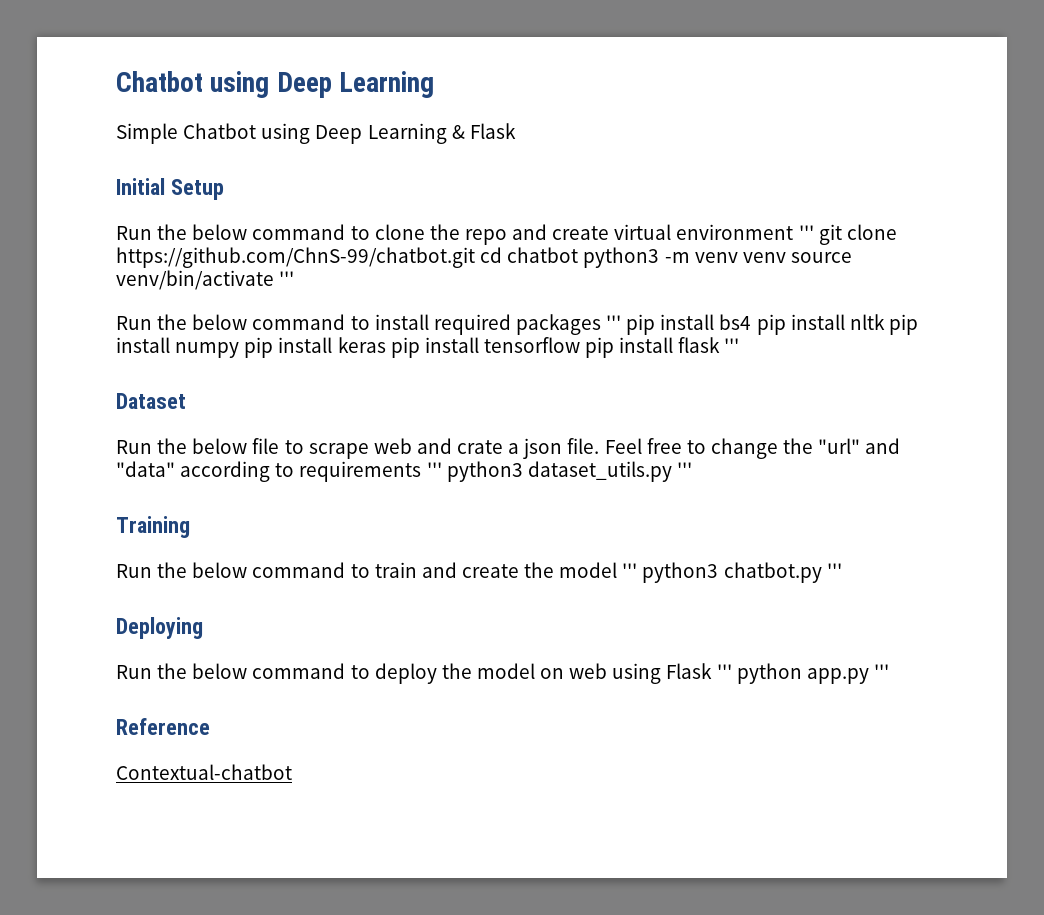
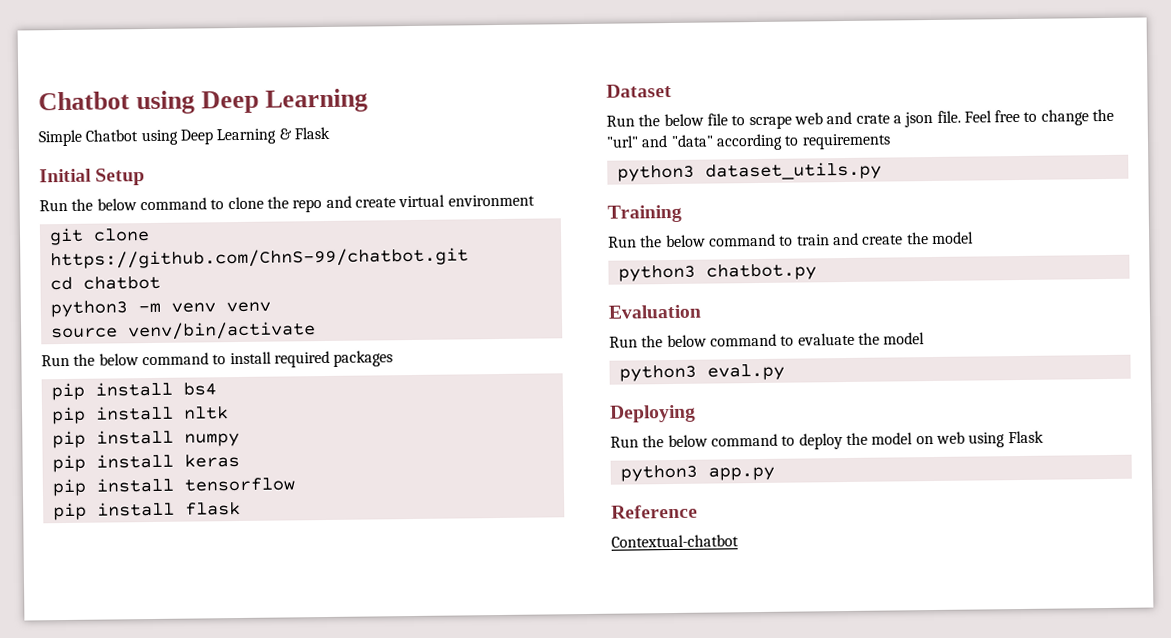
- Run the below command to clone the repo and create virtual environment ''' git clone https://github.com/ChnS-99/chatbot.git cd chatbot python3 -m venv venv source venv/bin/activate '''
+ Run the below command to clone the repo and create virtual environment
+ git clone https://github.com/ChnS-99/chatbot.git
+ cd chatbot
+ python3 -m venv venv
+ source venv/bin/activate
- Run the below command to install required packages ''' pip install bs4 pip install nltk pip install numpy pip install keras pip install tensorflow pip install flask '''
+ Run the below command to install required packages
+ pip install bs4
+ pip install nltk
+ pip install numpy
+ pip install keras
+ pip install tensorflow
+ pip install flask
- Feel free to change the "url" and "data" according to requirements ''' python3 dataset_utils.py '''
+ Feel free to change the "url" and "data" according to requirements
+ python3 dataset_utils.py
- Run the below command to train and create the model ''' python3 chatbot.py '''
+ Run the below command to train and create the model
+ python3 chatbot.py
+ Evaluation
+ Run the below command to evaluate the model
+ python3 eval.py
- Run the below command to deploy the model on web using Flask ''' python app.py '''
+ Run the below command to deploy the model on web using Flask
+ python3 app.py

